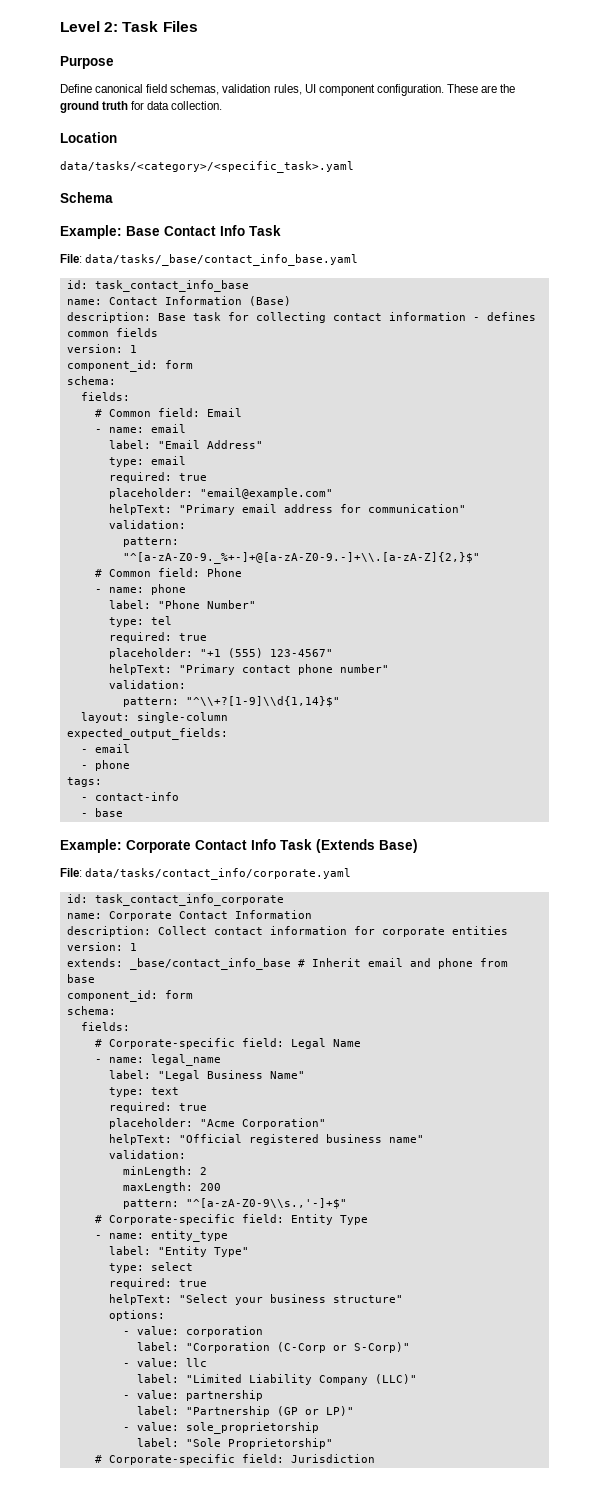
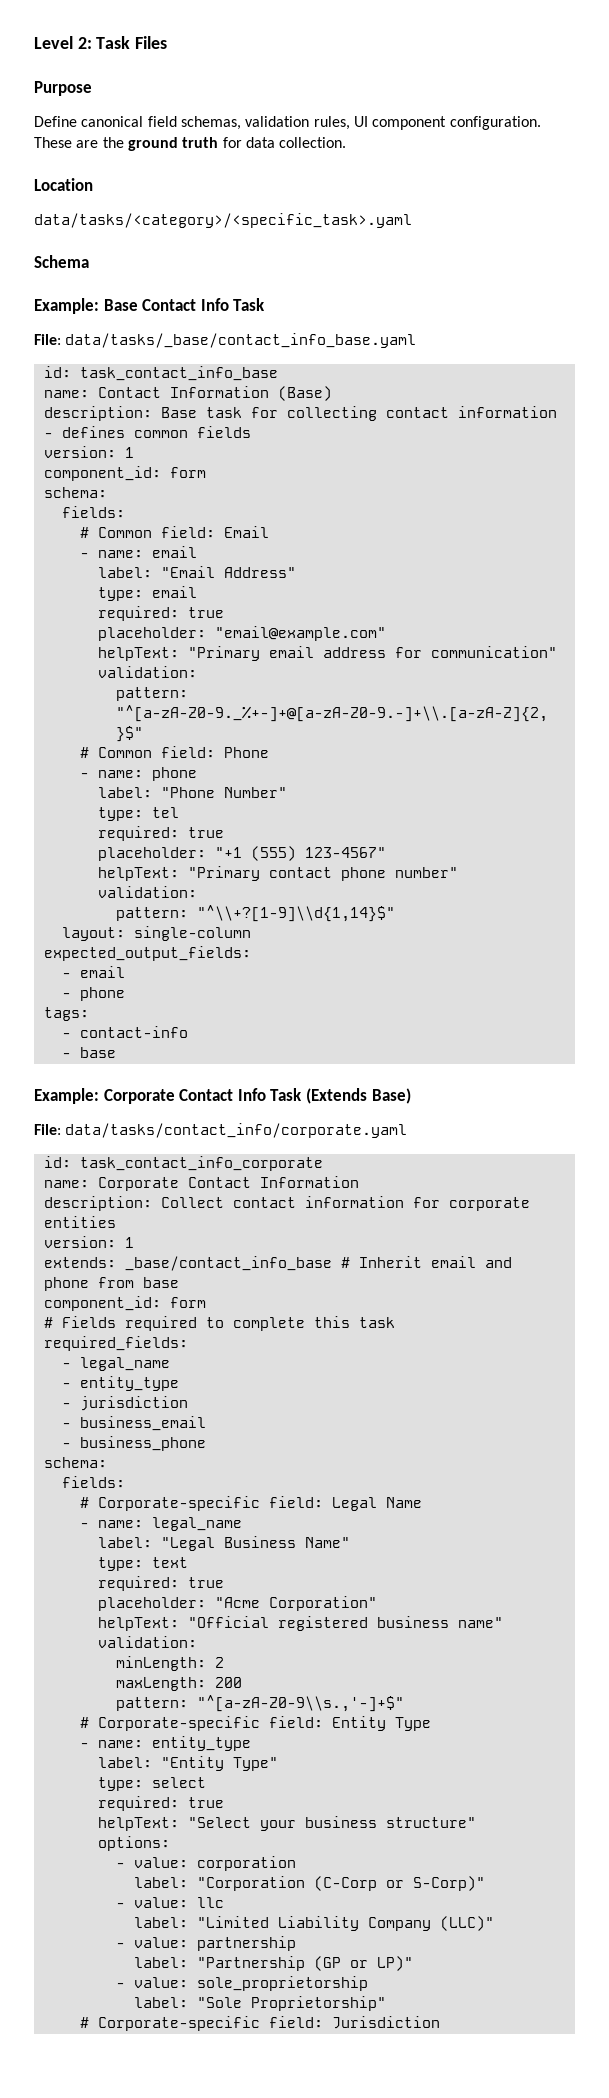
+ # Fields required to complete this task
+ required_fields:
+ - legal_name
+ - entity_type
+ - jurisdiction
+ - business_email
+ - business_phone

